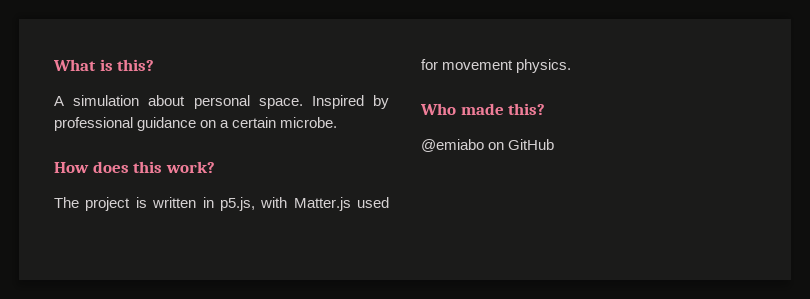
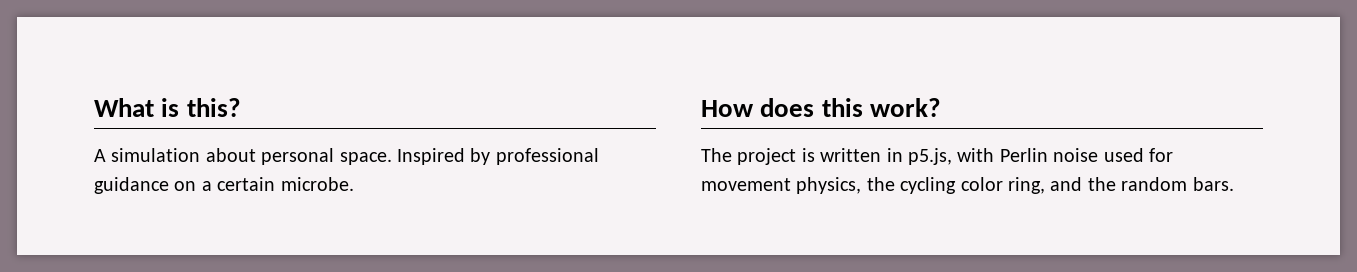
- The project is written in p5.js, with Matter.js used for movement physics.
- Who made this?
- @emiabo on GitHub
+ The project is written in p5.js, with Perlin noise used for movement physics, the cycling color ring, and the random bars.

